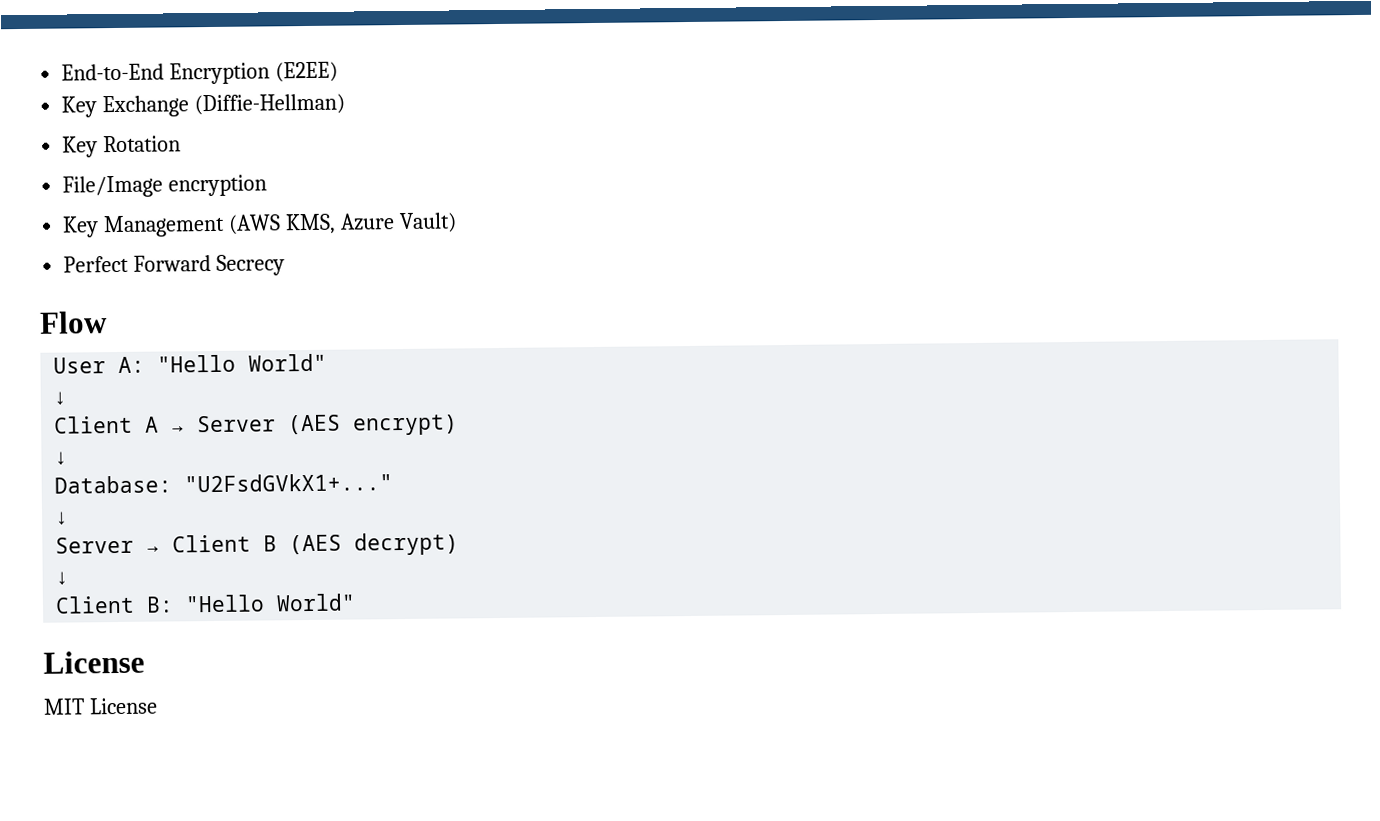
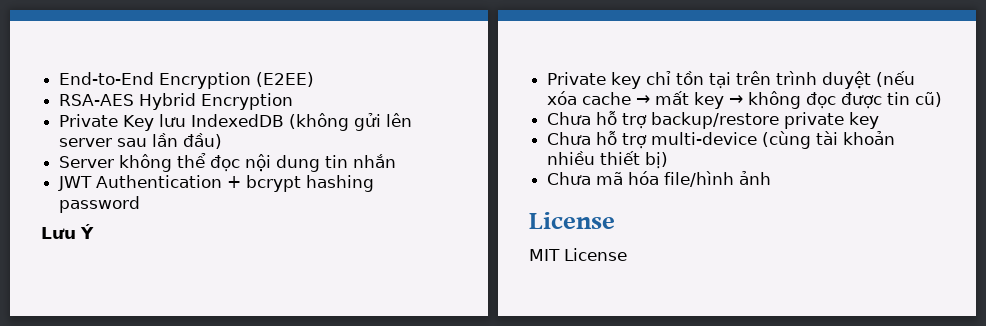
- Key Exchange (Diffie-Hellman)
- Key Rotation
- File/Image encryption
- Key Management (AWS KMS, Azure Vault)
- Perfect Forward Secrecy
- Flow
- User A: "Hello World"
- ↓
- Client A → Server (AES encrypt)
- ↓
- Database: "U2FsdGVkX1+..."
- ↓
- Server → Client B (AES decrypt)
- ↓
- Client B: "Hello World"
+ RSA-AES Hybrid Encryption
+ Private Key lưu IndexedDB (không gửi lên server sau lần đầu)
+ Server không thể đọc nội dung tin nhắn
+ JWT Authentication + bcrypt hashing password
+ Lưu Ý
+ Private key chỉ tồn tại trên trình duyệt (nếu xóa cache → mất key → không đọc được tin cũ)
+ Chưa hỗ trợ backup/restore private key
+ Chưa hỗ trợ multi-device (cùng tài khoản nhiều thiết bị)
+ Chưa mã hóa file/hình ảnh

